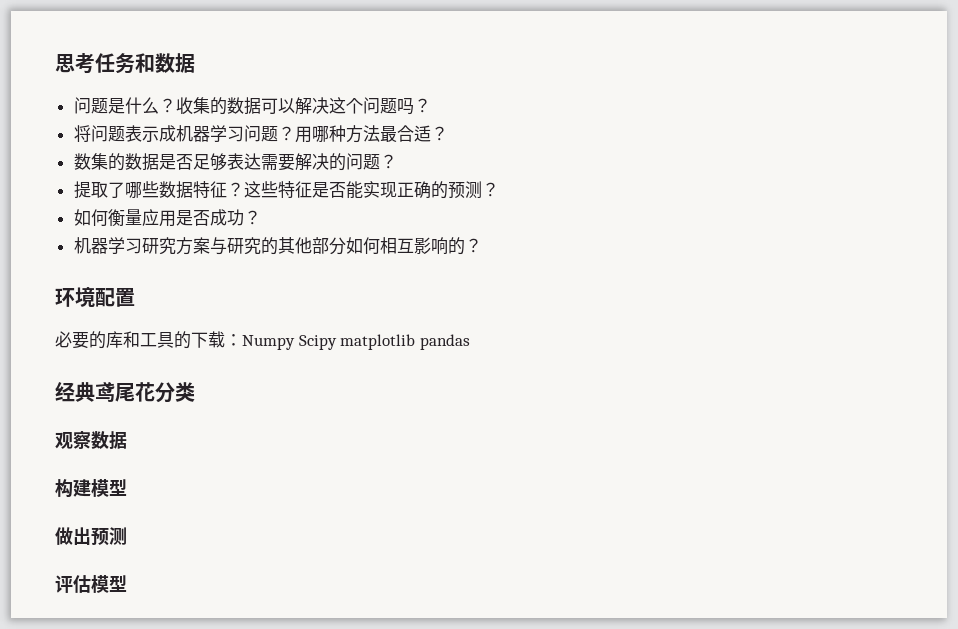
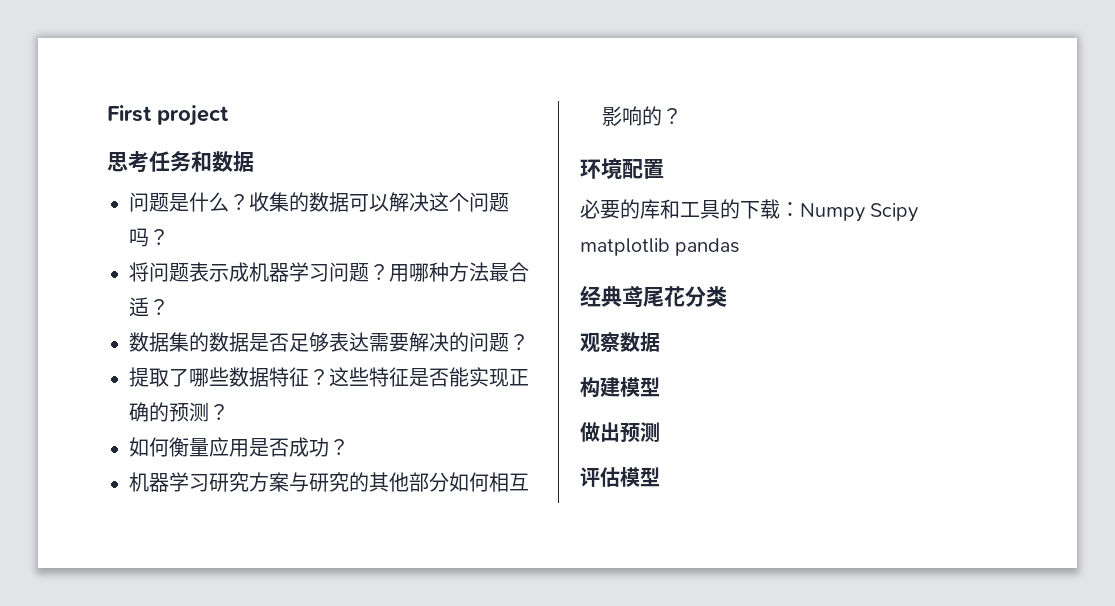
+ First project
- 数集的数据是否足够表达需要解决的问题？
+ 数据集的数据是否足够表达需要解决的问题？

